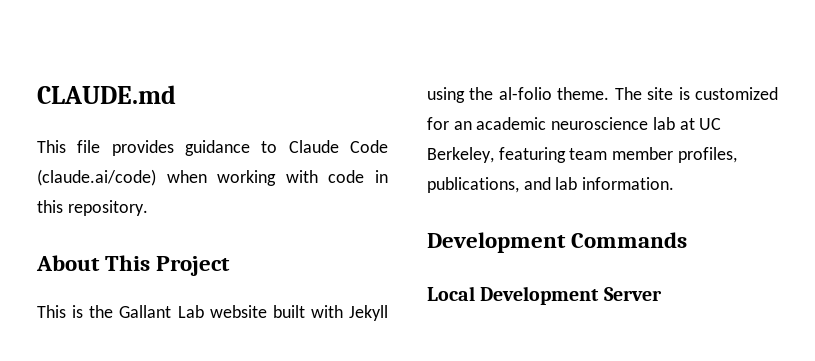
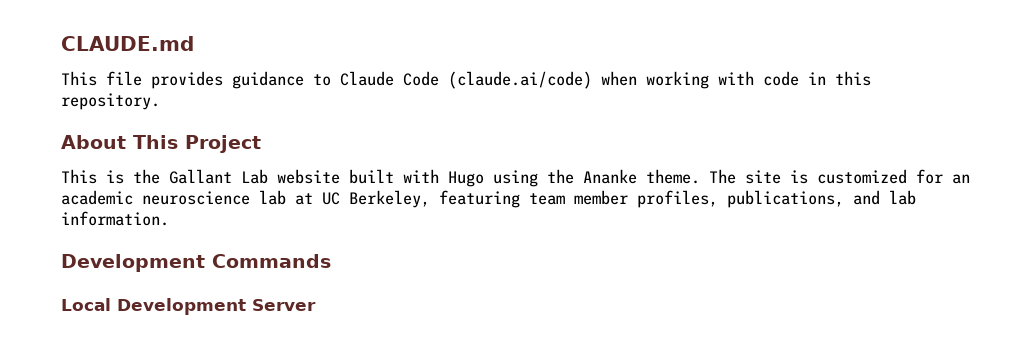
- This is the Gallant Lab website built with Jekyll using the al-folio theme.
+ This is the Gallant Lab website built with Hugo using the Ananke theme.

